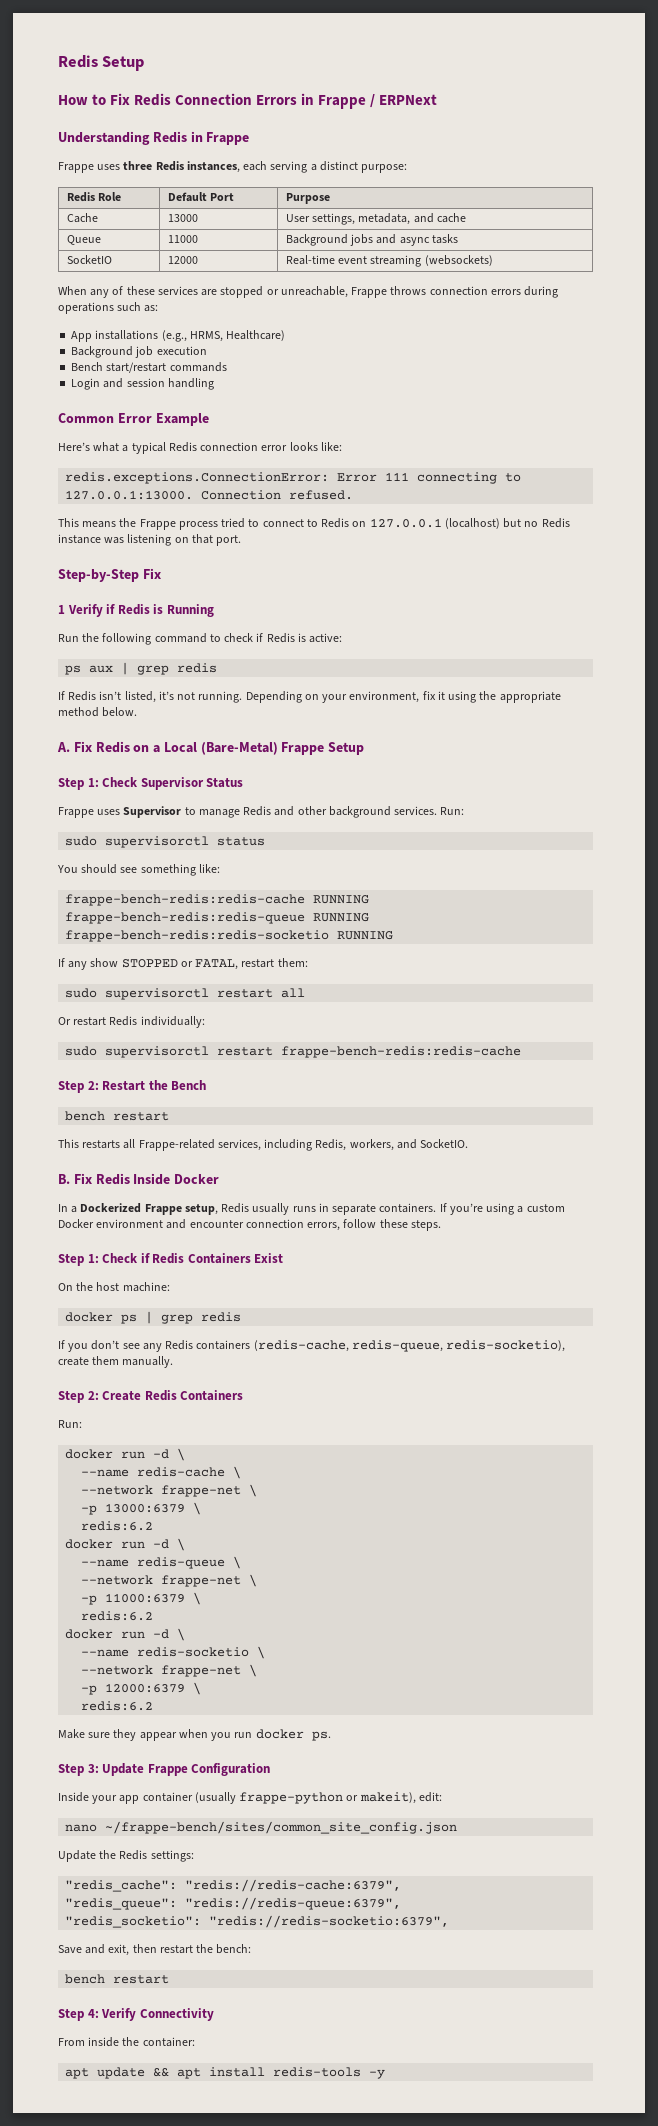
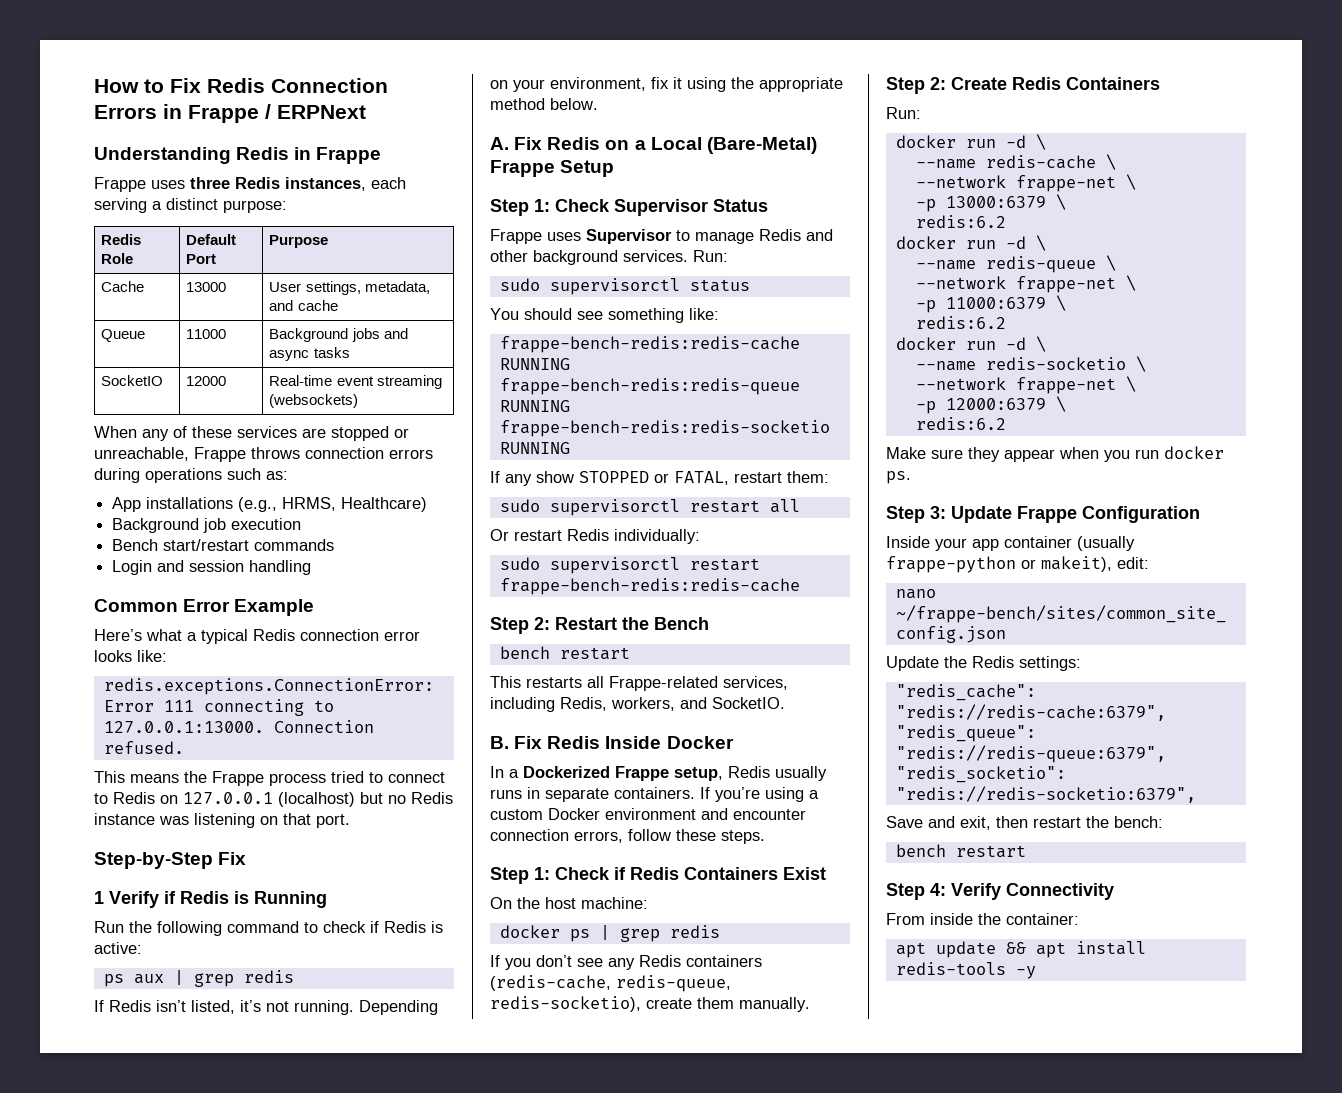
- Redis Setup

